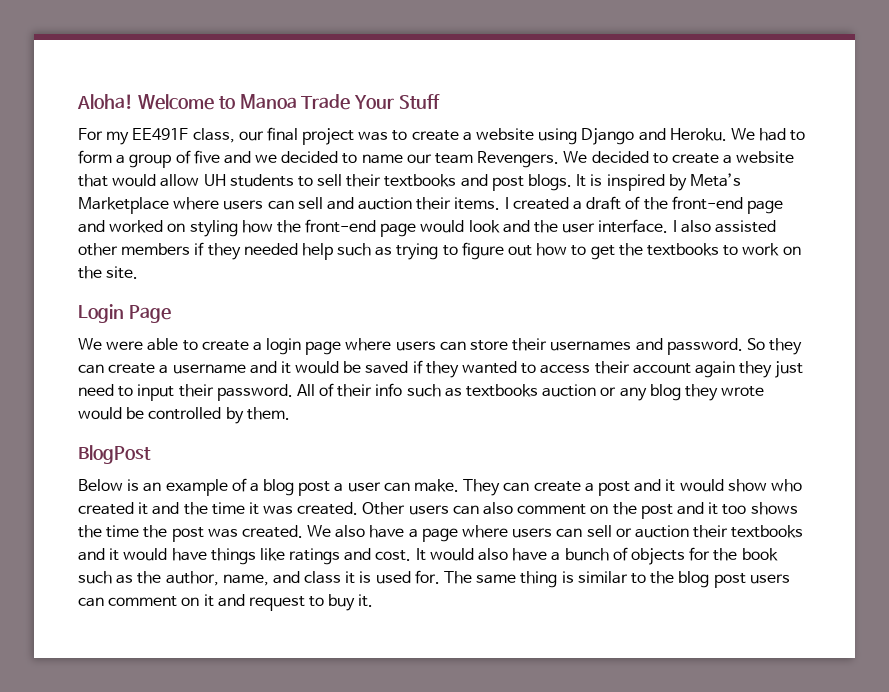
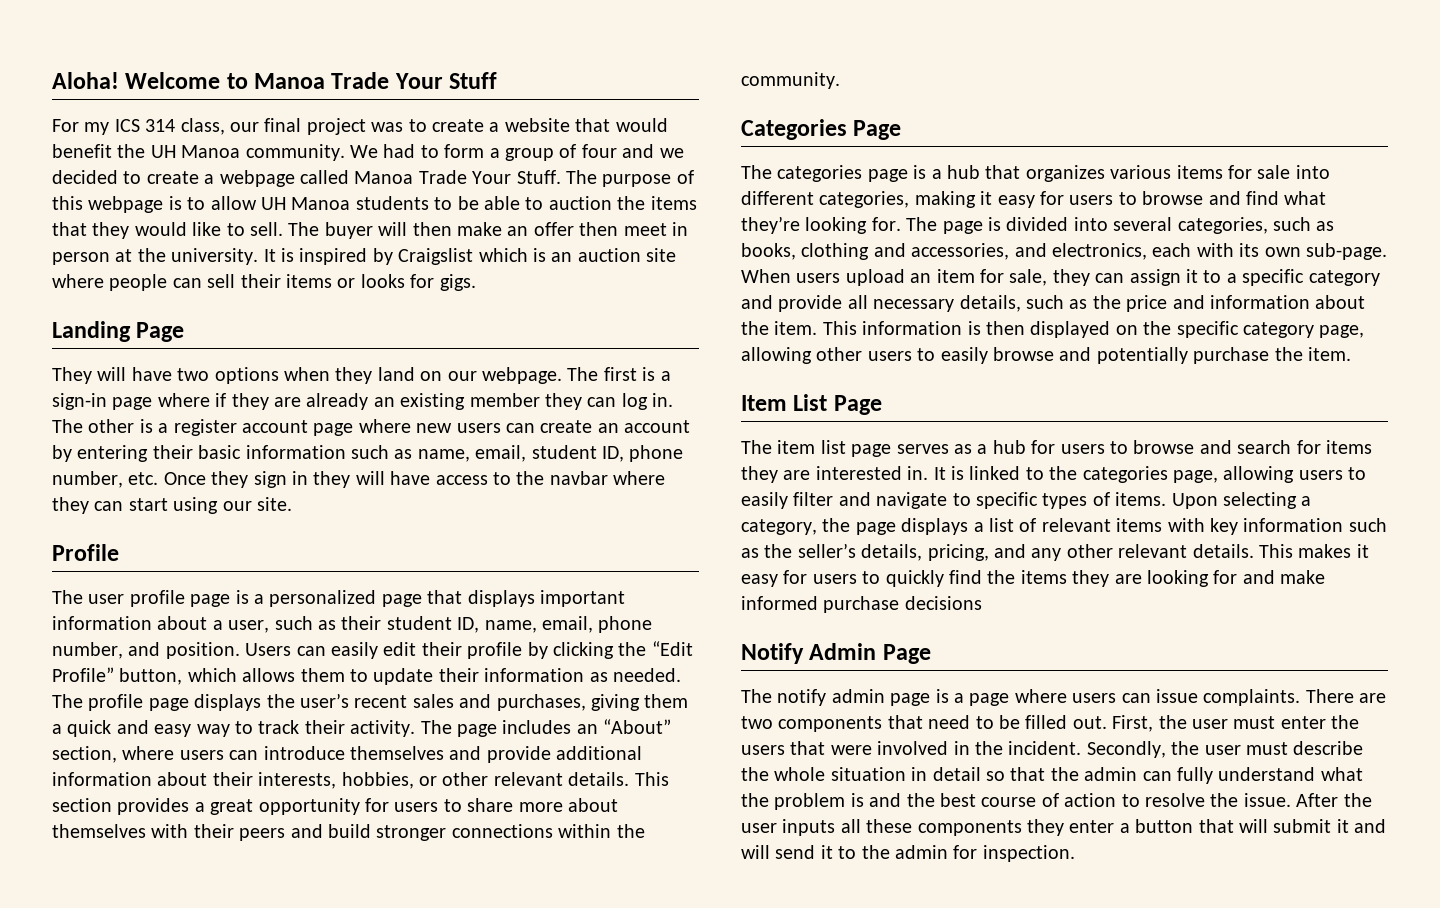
- For my EE491F class, our final project was to create a website using Django and Heroku.
+ For my ICS 314 class, our final project was to create a website that would benefit the UH Manoa community.
- We had to form a group of five and we decided to name our team Revengers. We decided to create a website that would allow UH students to sell their textbooks and post blogs. It is inspired by Meta’s Marketplace where users can sell and auction their items. I created a draft of the front-end page and worked on styling how the front-end page would look and the user interface. I also assisted other members if they needed help such as trying to figure out how to get the textbooks to work on the site.
- Login Page
- We were able to create a login page where users can store their usernames and password. So they can create a username and it would be saved if they wanted to access their account again they just need to input their password. All of their info such as textbooks auction or any blog they wrote would be controlled by them.
- BlogPost
- Below is an example of a blog post a user can make. They can create a post and it would show who created it and the time it was created. Other users can also comment on the post and it too shows the time the post was created. We also have a page where users can sell or auction their textbooks and it would have things like ratings and cost. It would also have a bunch of objects for the book such as the author, name, and class it is used for. The same thing is similar to the blog post users can comment on it and request to buy it.
+ We had to form a group of four and we decided to create a webpage called Manoa Trade Your Stuff. The purpose of this webpage is to allow UH Manoa students to be able to auction the items that they would like to sell. The buyer will then make an offer then meet in person at the university. It is inspired by Craigslist which is an auction site where people can sell their items or looks for gigs.
+ Landing Page
+ They will have two options when they land on our webpage. The first is a sign-in page where if they are already an existing member they can log in. The other is a register account page where new users can create an account by entering their basic information such as name, email, student ID, phone number, etc. Once they sign in they will have access to the navbar where they can start using our site.
+ Profile
+ The user profile page is a personalized page that displays important information about a user, such as their student ID, name, email, phone number, and position. Users can easily edit their profile by clicking the “Edit Profile” button, which allows them to update their information as needed. The profile page displays the user’s recent sales and purchases, giving them a quick and easy way to track their activity. The page includes an “About” section, where users can introduce themselves and provide additional information about their interests, hobbies, or other relevant details. This section provides a great opportunity for users to share more about themselves with their peers and build stronger connections within the community.
+ Categories Page
+ The categories page is a hub that organizes various items for sale into different categories, making it easy for users to browse and find what they’re looking for. The page is divided into several categories, such as books, clothing and accessories, and electronics, each with its own sub-page. When users upload an item for sale, they can assign it to a specific category and provide all necessary details, such as the price and information about the item. This information is then displayed on the specific category page, allowing other users to easily browse and potentially purchase the item.
+ Item List Page
+ The item list page serves as a hub for users to browse and search for items they are interested in. It is linked to the categories page, allowing users to easily filter and navigate to specific types of items. Upon selecting a category, the page displays a list of relevant items with key information such as the seller’s details, pricing, and any other relevant details. This makes it easy for users to quickly find the items they are looking for and make informed purchase decisions
+ Notify Admin Page
+ The notify admin page is a page where users can issue complaints. There are two components that need to be filled out. First, the user must enter the users that were involved in the incident. Secondly, the user must describe the whole situation in detail so that the admin can fully understand what the problem is and the best course of action to resolve the issue. After the user inputs all these components they enter a button that will submit it and will send it to the admin for inspection.

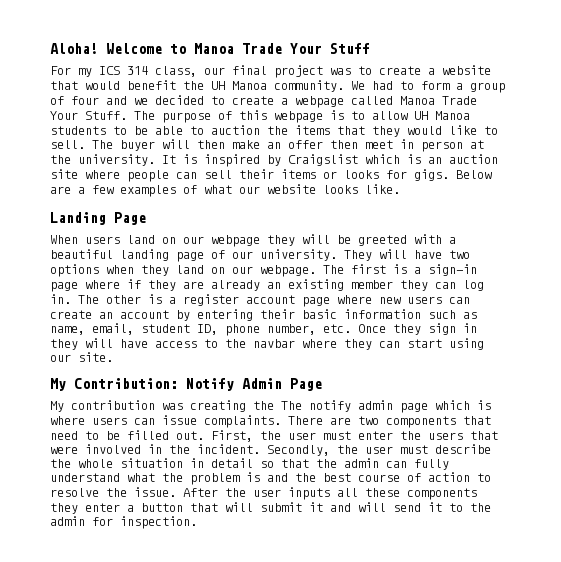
- It is inspired by Craigslist which is an auction site where people can sell their items or looks for gigs.
+ It is inspired by Craigslist which is an auction site where people can sell their items or looks for gigs. Below are a few examples of what our website looks like.
  Landing Page
- They will have two options when they land on our webpage.
+ When users land on our webpage they will be greeted with a beautiful landing page of our university. They will have two options when they land on our webpage.
- Profile
- The user profile page is a personalized page that displays important information about a user, such as their student ID, name, email, phone number, and position. Users can easily edit their profile by clicking the “Edit Profile” button, which allows them to update their information as needed. The profile page displays the user’s recent sales and purchases, giving them a quick and easy way to track their activity. The page includes an “About” section, where users can introduce themselves and provide additional information about their interests, hobbies, or other relevant details. This section provides a great opportunity for users to share more about themselves with their peers and build stronger connections within the community.
- Categories Page
- The categories page is a hub that organizes various items for sale into different categories, making it easy for users to browse and find what they’re looking for. The page is divided into several categories, such as books, clothing and accessories, and electronics, each with its own sub-page. When users upload an item for sale, they can assign it to a specific category and provide all necessary details, such as the price and information about the item. This information is then displayed on the specific category page, allowing other users to easily browse and potentially purchase the item.
- Item List Page
- The item list page serves as a hub for users to browse and search for items they are interested in. It is linked to the categories page, allowing users to easily filter and navigate to specific types of items. Upon selecting a category, the page displays a list of relevant items with key information such as the seller’s details, pricing, and any other relevant details. This makes it easy for users to quickly find the items they are looking for and make informed purchase decisions
- Notify Admin Page
- The notify admin page is a page where users can issue complaints.
+ My Contribution: Notify Admin Page
+ My contribution was creating the The notify admin page which is where users can issue complaints.

